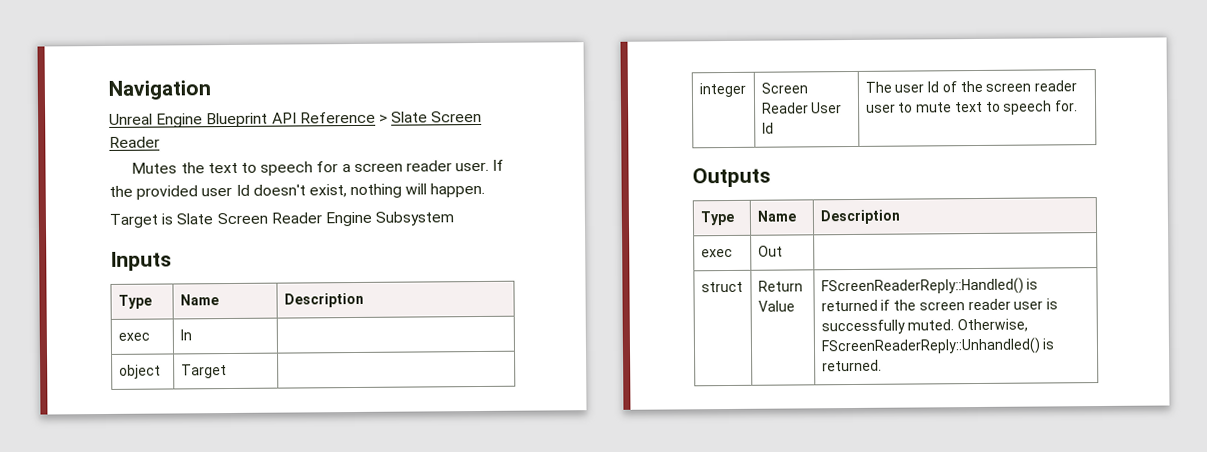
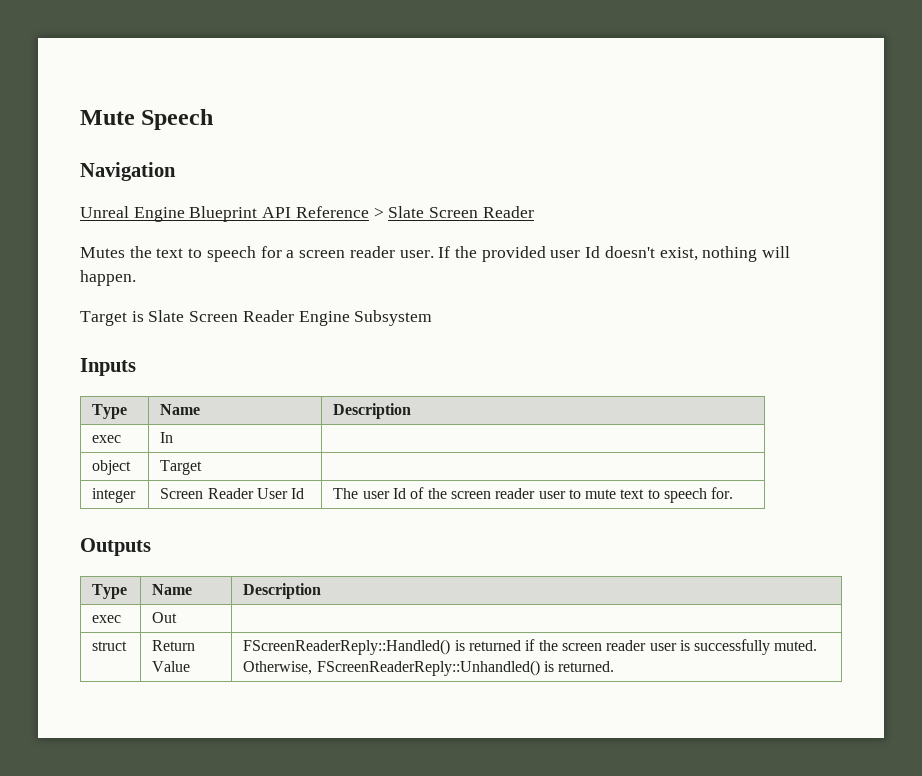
+ Mute Speech

